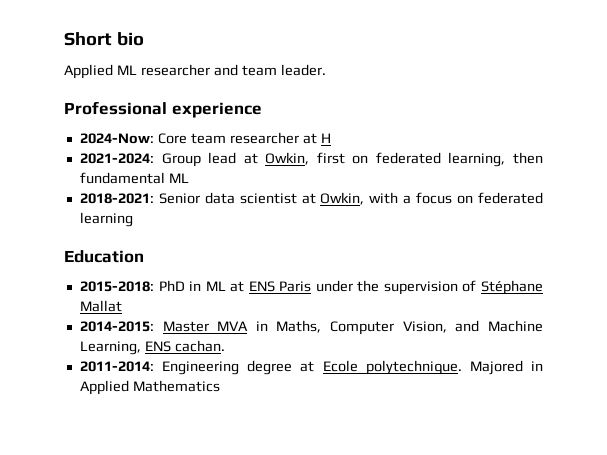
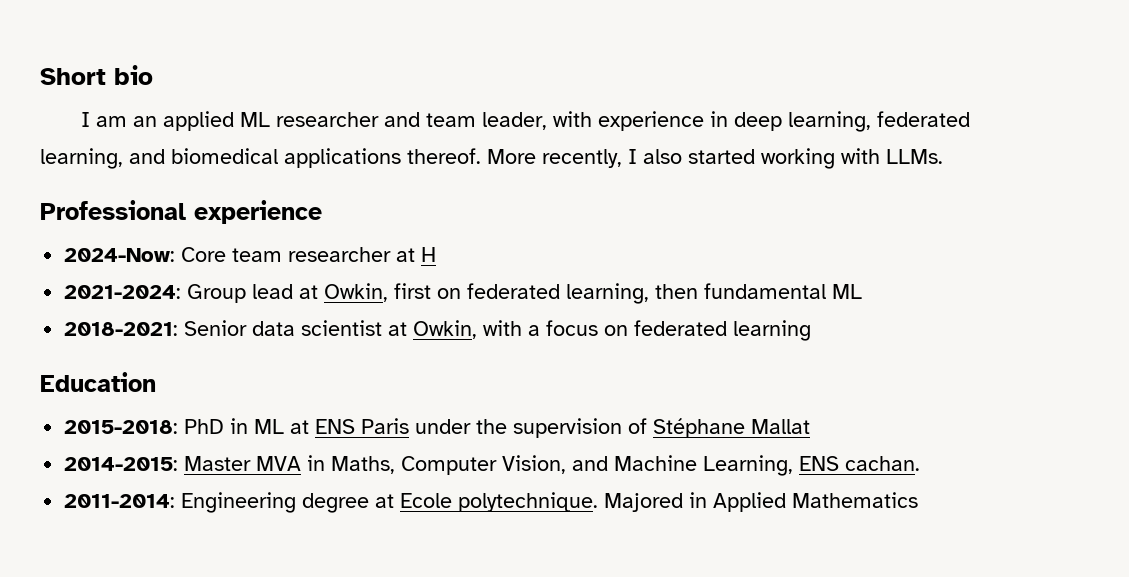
- Applied ML researcher and team leader.
+ I am an applied ML researcher and team leader, with experience in deep learning, federated learning, and biomedical applications thereof. More recently, I also started working with LLMs.

